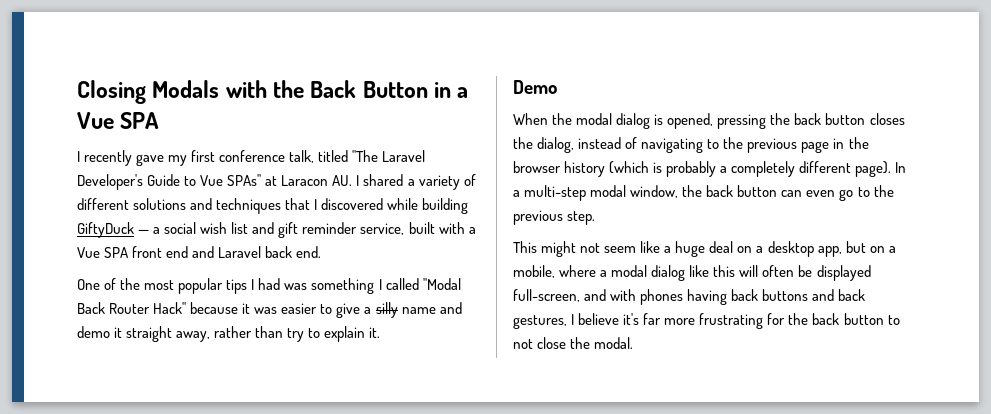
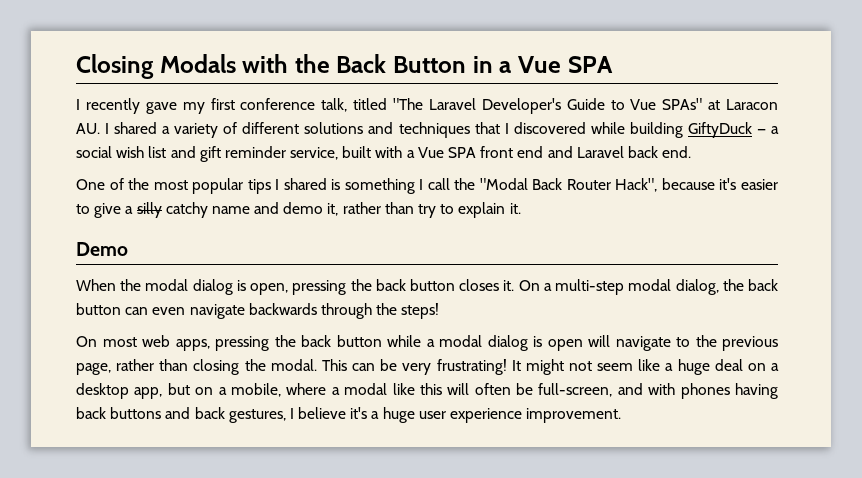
- One of the most popular tips I had was something I called "Modal Back Router Hack" because it was easier to give a silly name and demo it straight away, rather than try to explain it.
+ One of the most popular tips I shared is something I call the "Modal Back Router Hack", because it's easier to give a silly catchy name and demo it, rather than try to explain it.
- When the modal dialog is opened, pressing the back button closes the dialog, instead of navigating to the previous page in the browser history (which is probably a completely different page). In a multi-step modal window, the back button can even go to the previous step.
- This might not seem like a huge deal on a desktop app, but on a mobile, where a modal dialog like this will often be displayed full-screen, and with phones having back buttons and back gestures, I believe it's far more frustrating for the back button to not close the modal.
+ When the modal dialog is open, pressing the back button closes it. On a multi-step modal dialog, the back button can even navigate backwards through the steps!
+ On most web apps, pressing the back button while a modal dialog is open will navigate to the previous page, rather than closing the modal. This can be very frustrating! It might not seem like a huge deal on a desktop app, but on a mobile, where a modal like this will often be full-screen, and with phones having back buttons and back gestures, I believe it's a huge user experience improvement.

